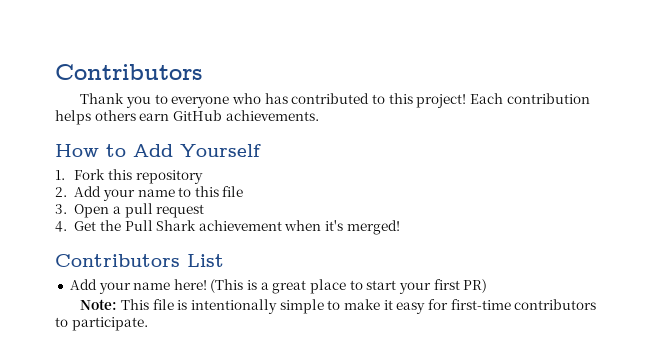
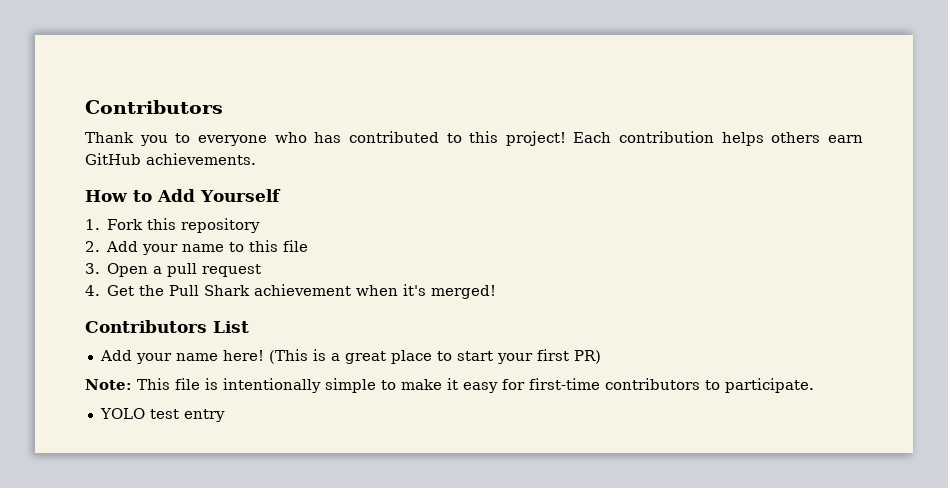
+ YOLO test entry

